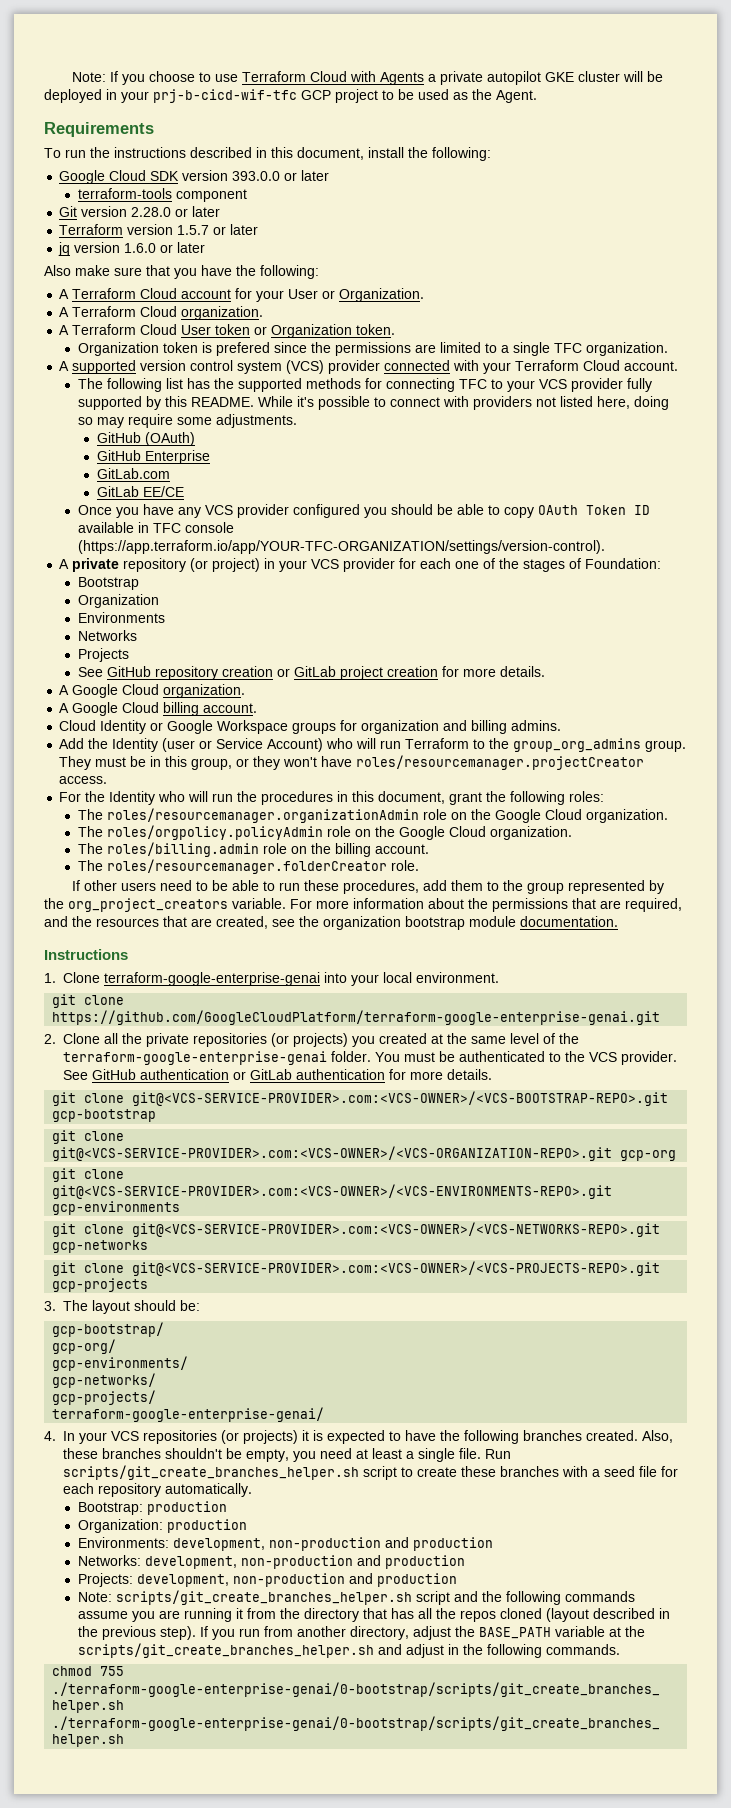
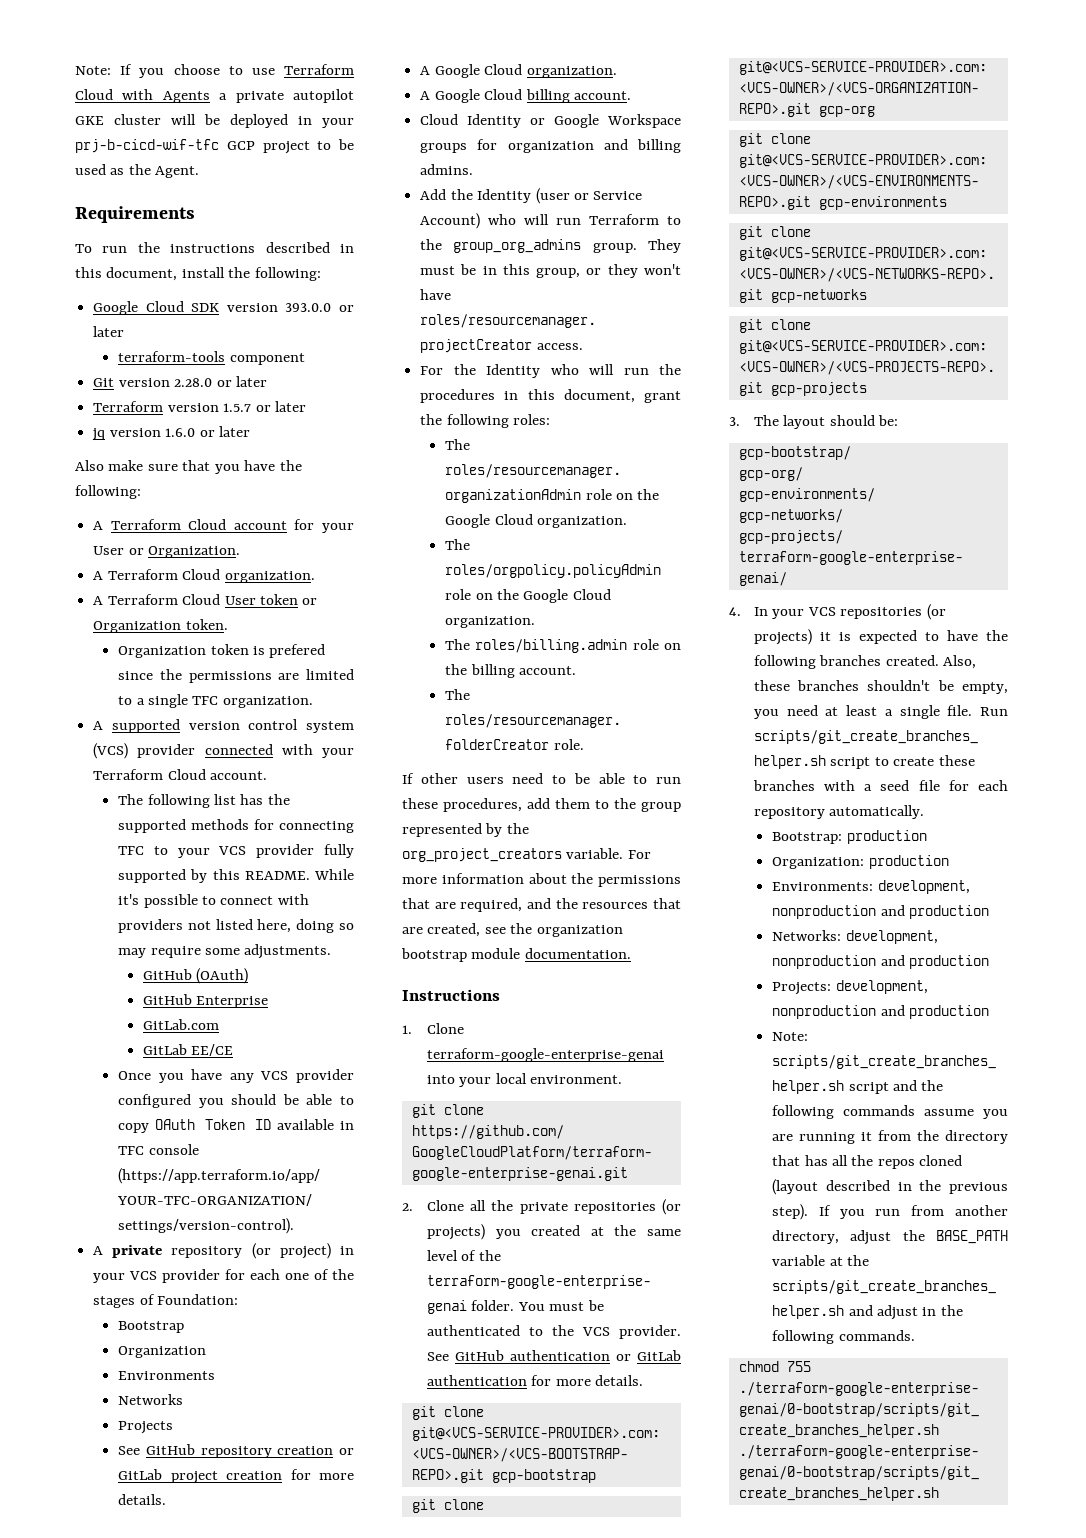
- Environments: development, non-production and production
+ Environments: development, nonproduction and production
- Networks: development, non-production and production
+ Networks: development, nonproduction and production
- Projects: development, non-production and production
+ Projects: development, nonproduction and production

